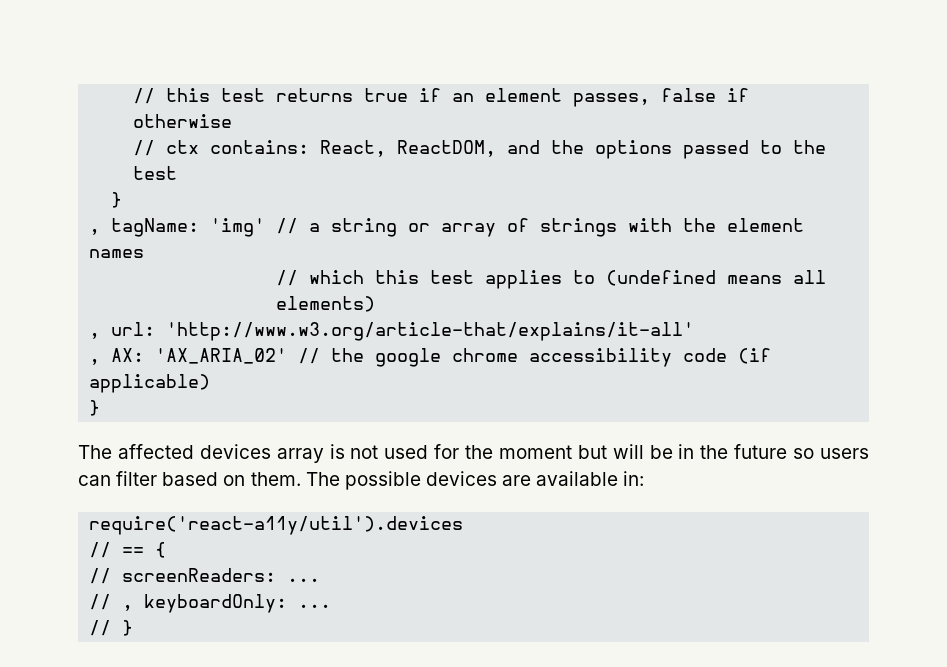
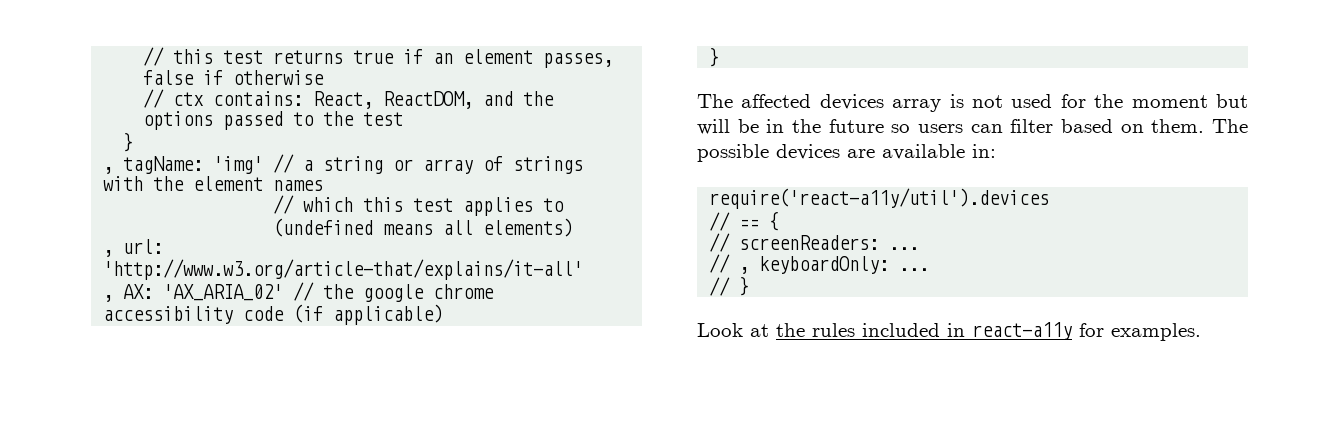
+ Look at the rules included in react-a11y for examples.

